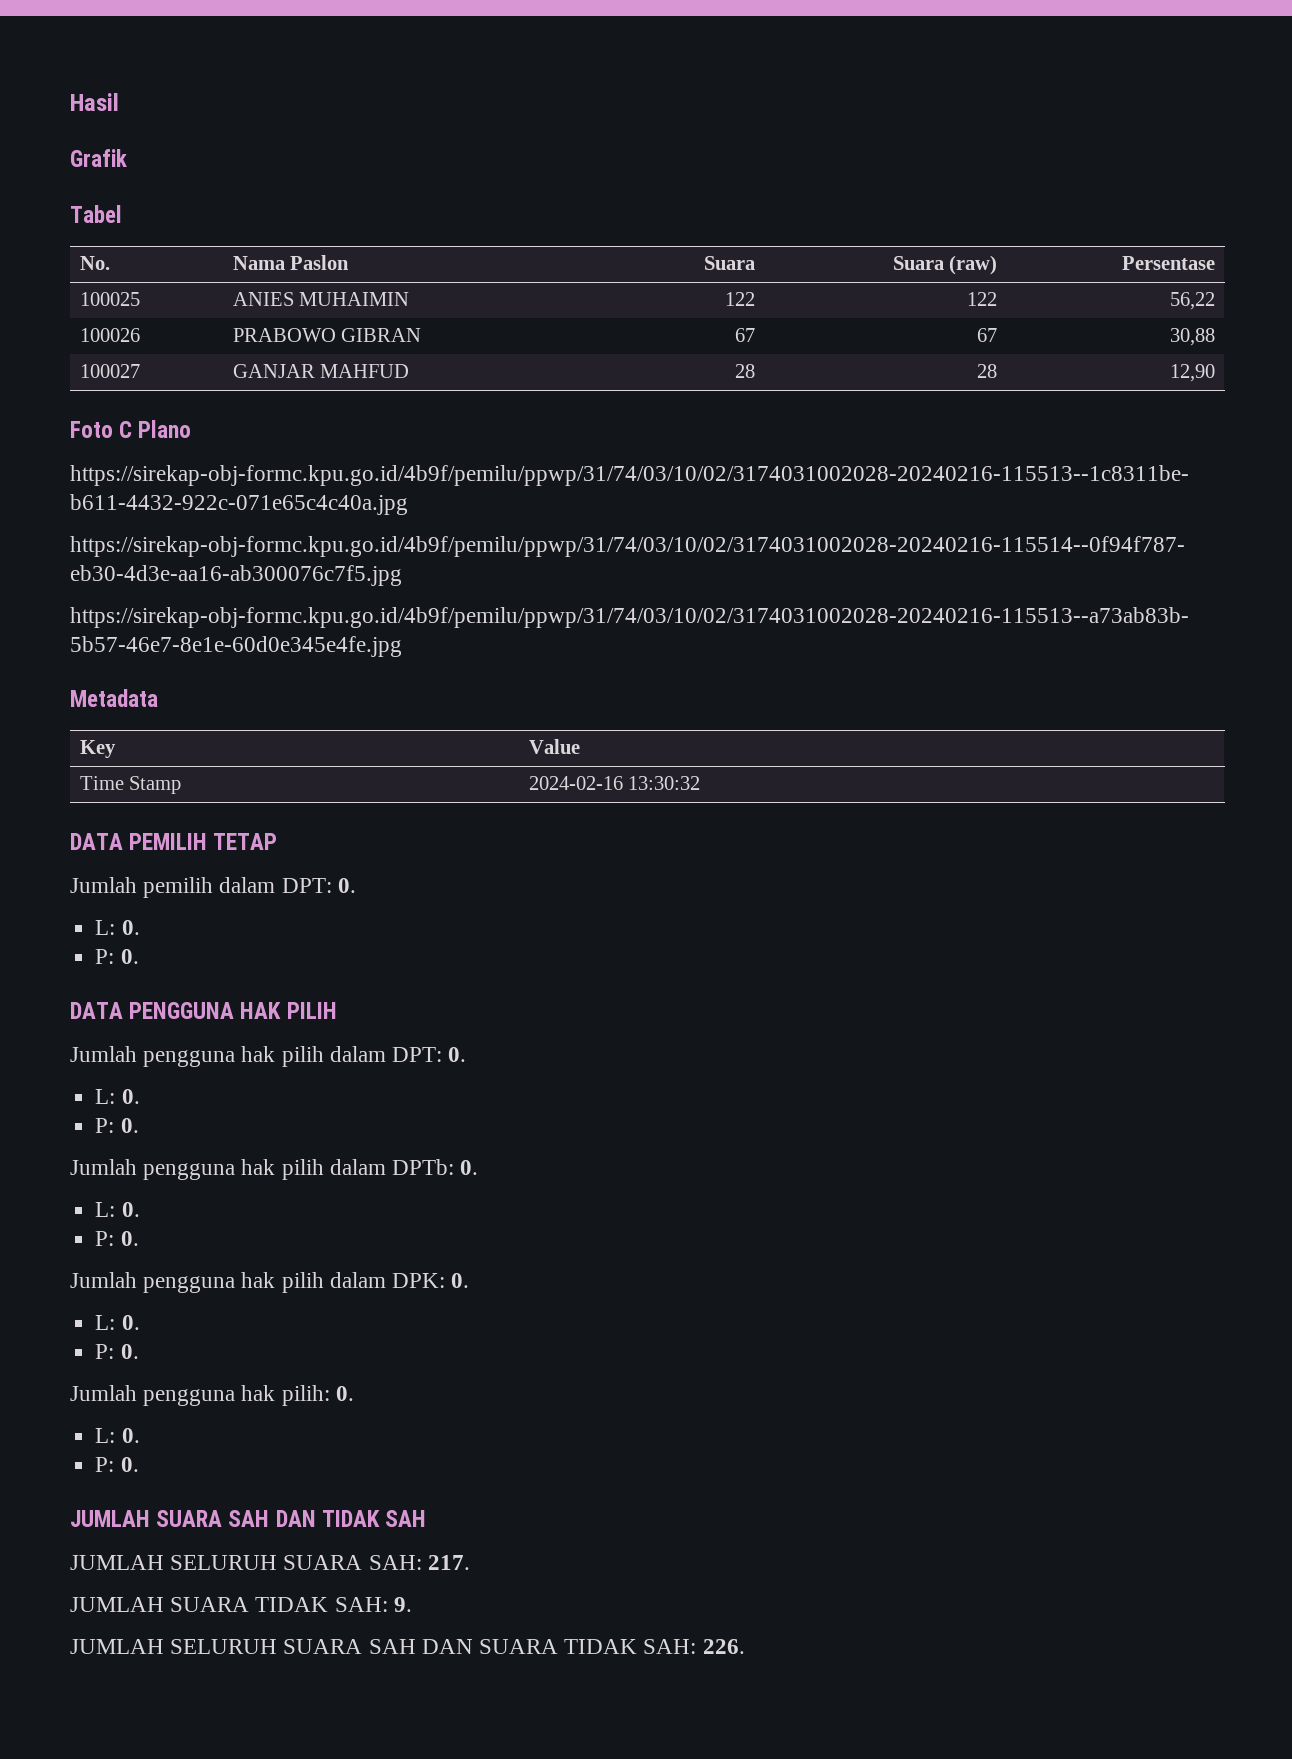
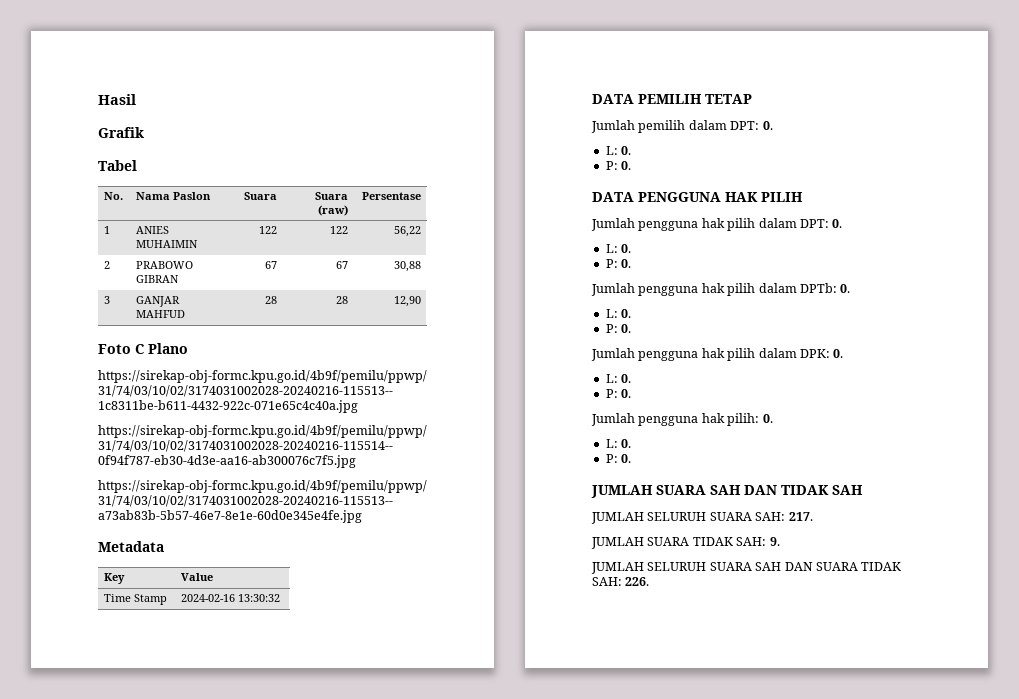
- 100025 | ANIES MUHAIMIN | 122 | 122 | 56,22
+ 1 | ANIES MUHAIMIN | 122 | 122 | 56,22
- 100026 | PRABOWO GIBRAN | 67 | 67 | 30,88
+ 2 | PRABOWO GIBRAN | 67 | 67 | 30,88
- 100027 | GANJAR MAHFUD | 28 | 28 | 12,90
+ 3 | GANJAR MAHFUD | 28 | 28 | 12,90

